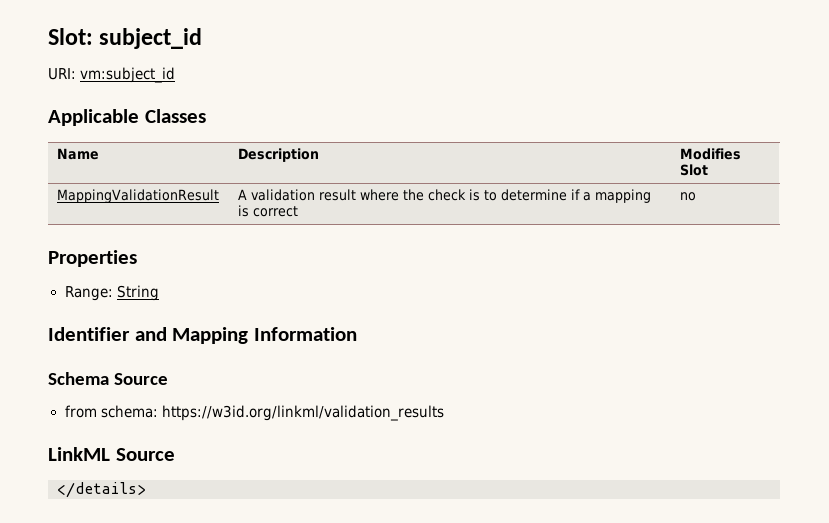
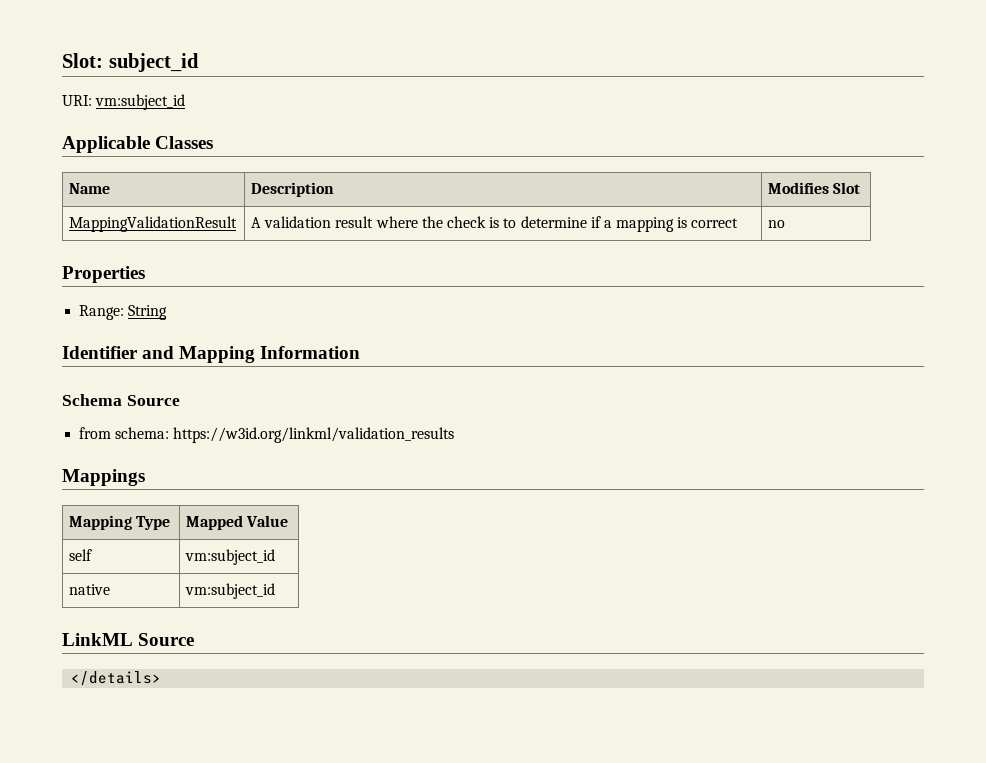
+ Mappings
+ Mapping Type | Mapped Value
+ self | vm:subject_id
+ native | vm:subject_id

